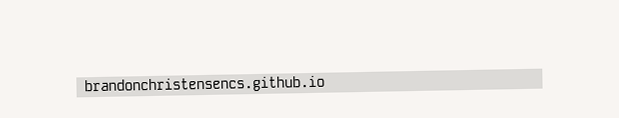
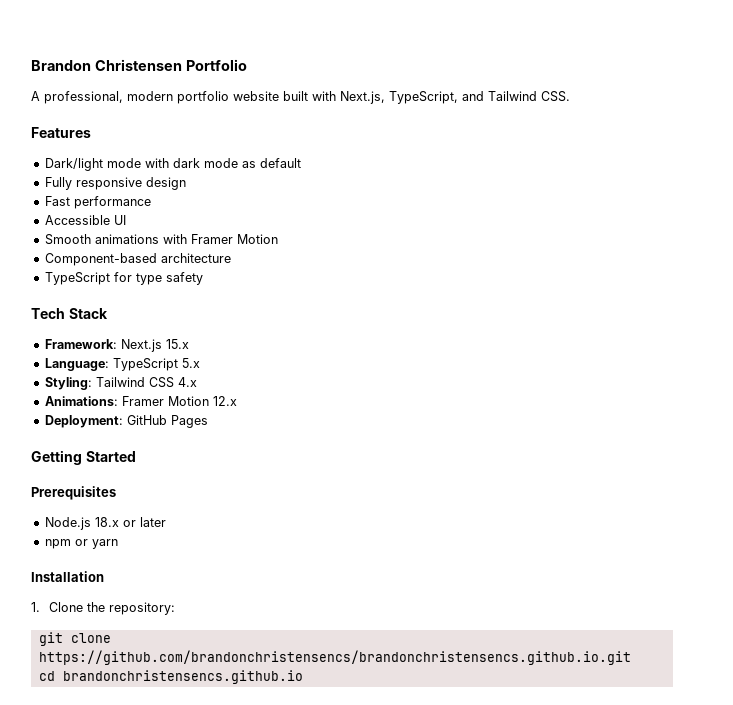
- brandonchristensencs.github.io
+ Brandon Christensen Portfolio
+ A professional, modern portfolio website built with Next.js, TypeScript, and Tailwind CSS.
+ Features
+ Dark/light mode with dark mode as default
+ Fully responsive design
+ Fast performance
+ Accessible UI
+ Smooth animations with Framer Motion
+ Component-based architecture
+ TypeScript for type safety
+ Tech Stack
+ Framework: Next.js 15.x
+ Language: TypeScript 5.x
+ Styling: Tailwind CSS 4.x
+ Animations: Framer Motion 12.x
+ Deployment: GitHub Pages
+ Getting Started
+ Prerequisites
+ Node.js 18.x or later
+ npm or yarn
+ Installation
+ 1. Clone the repository:
+ git clone https://github.com/brandonchristensencs/brandonchristensencs.github.io.git
+ cd brandonchristensencs.github.io

